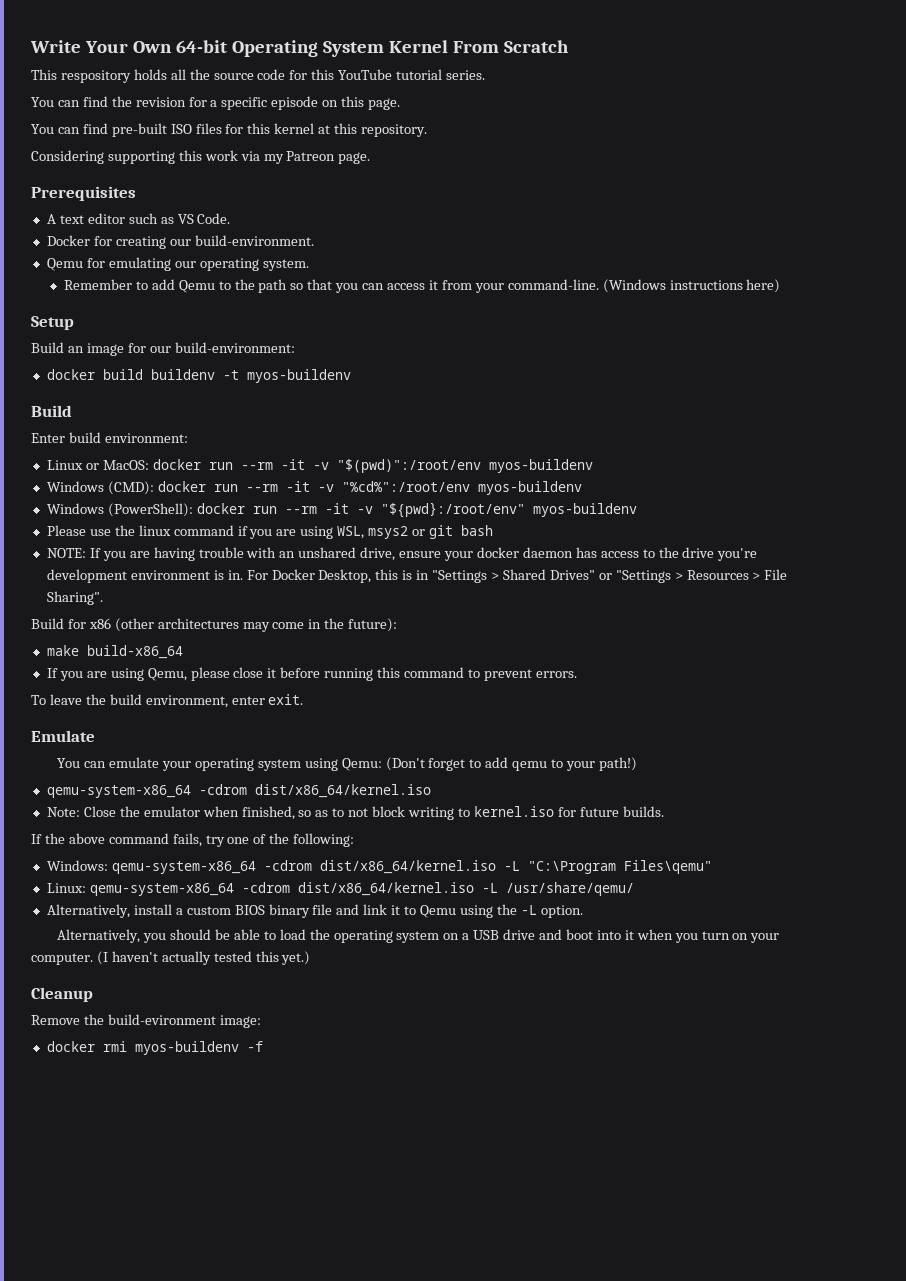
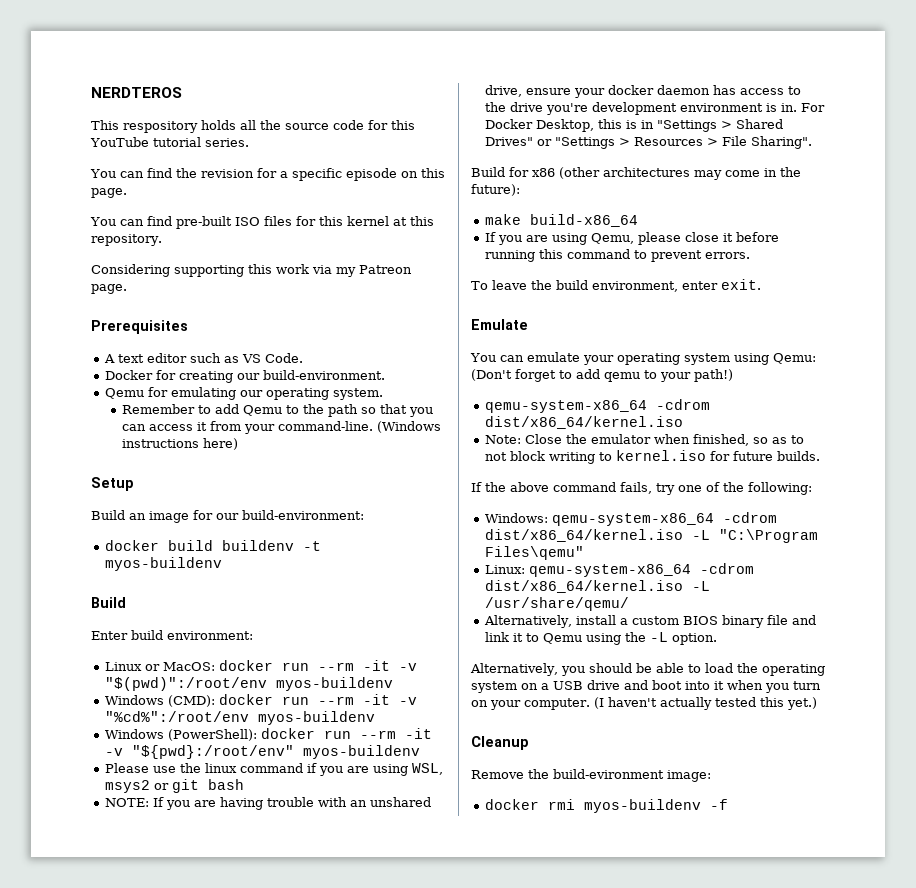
- Write Your Own 64-bit Operating System Kernel From Scratch
+ NERDTEROS

